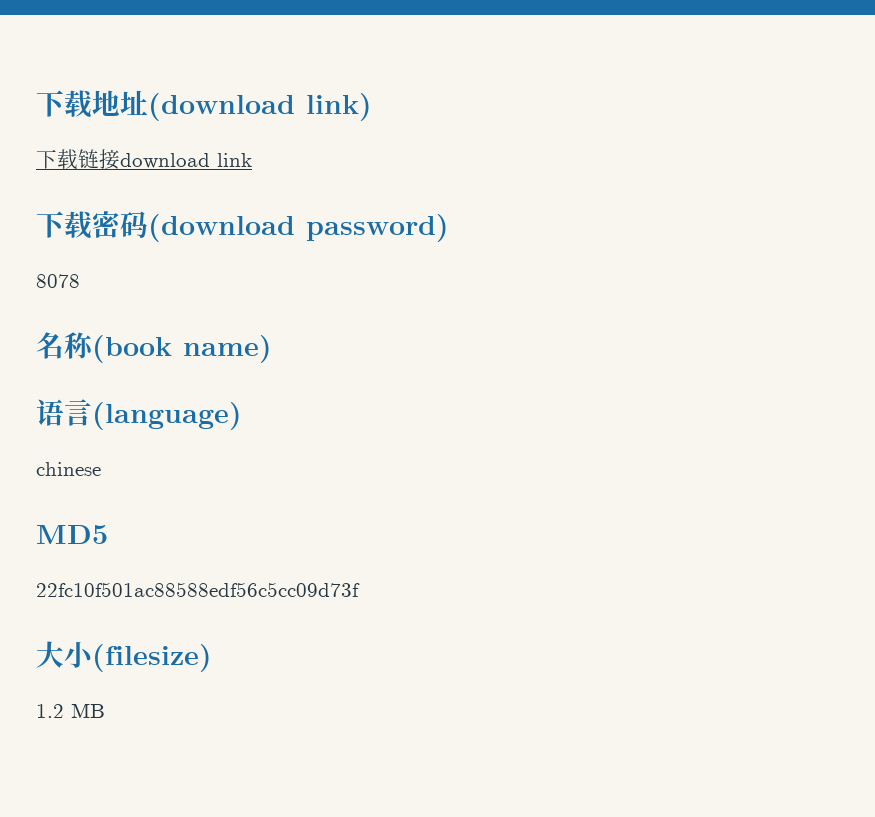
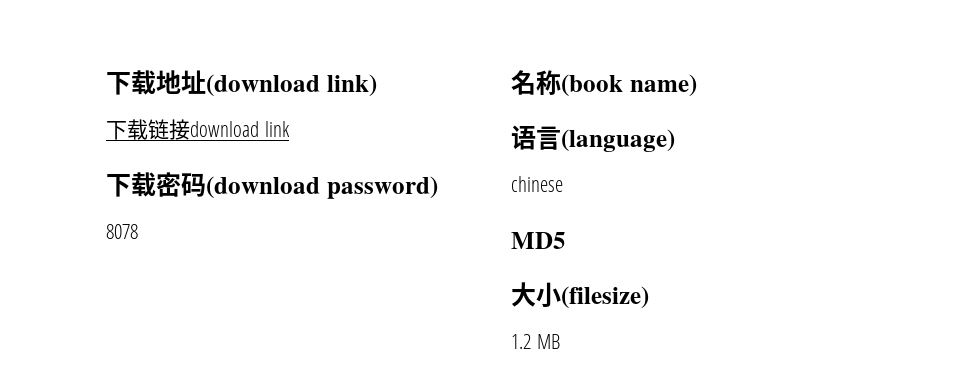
- 22fc10f501ac88588edf56c5cc09d73f

